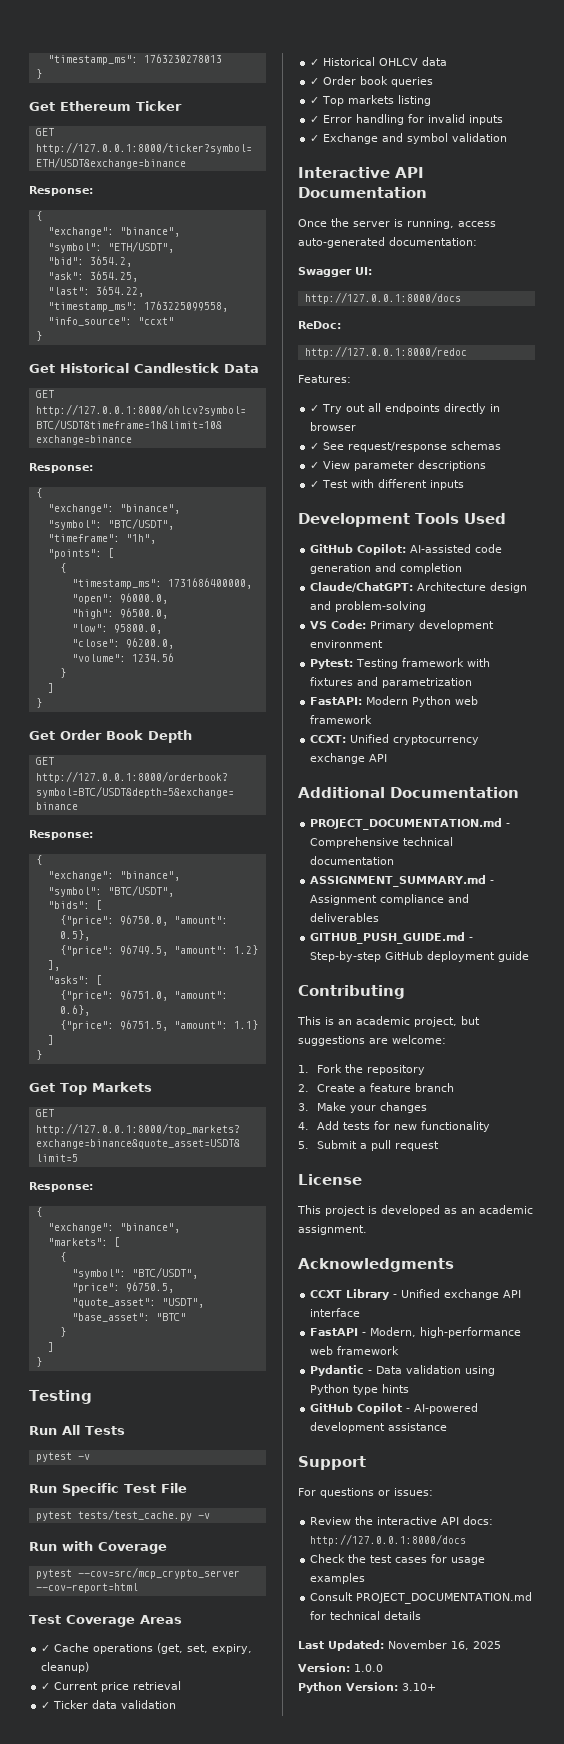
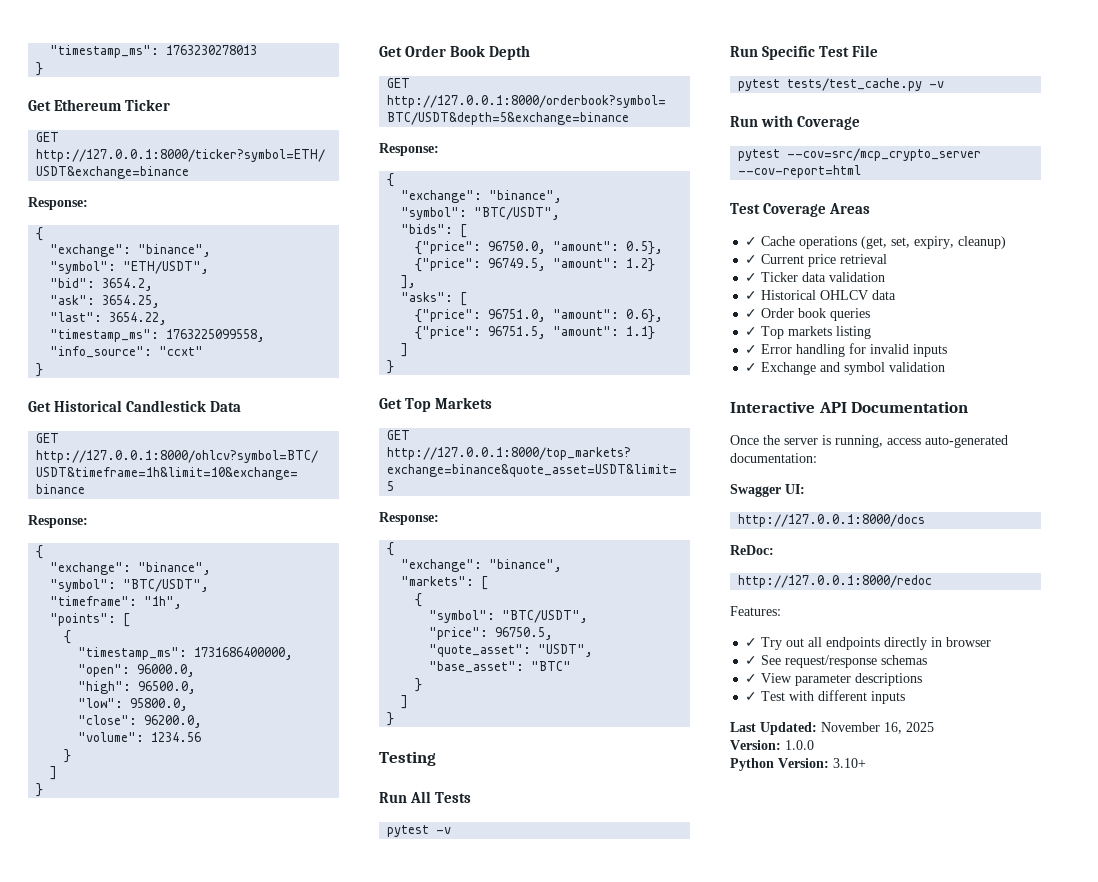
- Development Tools Used
- GitHub Copilot: AI-assisted code generation and completion
- Claude/ChatGPT: Architecture design and problem-solving
- VS Code: Primary development environment
- Pytest: Testing framework with fixtures and parametrization
- FastAPI: Modern Python web framework
- CCXT: Unified cryptocurrency exchange API
- Additional Documentation
- PROJECT_DOCUMENTATION.md - Comprehensive technical documentation
- ASSIGNMENT_SUMMARY.md - Assignment compliance and deliverables
- GITHUB_PUSH_GUIDE.md - Step-by-step GitHub deployment guide
- Contributing
- This is an academic project, but suggestions are welcome:
- 1. Fork the repository
- 2. Create a feature branch
- 3. Make your changes
- 4. Add tests for new functionality
- 5. Submit a pull request
- License
- This project is developed as an academic assignment.
- Acknowledgments
- CCXT Library - Unified exchange API interface
- FastAPI - Modern, high-performance web framework
- Pydantic - Data validation using Python type hints
- GitHub Copilot - AI-powered development assistance
- Support
- For questions or issues:
- Review the interactive API docs: http://127.0.0.1:8000/docs
- Check the test cases for usage examples
- Consult PROJECT_DOCUMENTATION.md for technical details

